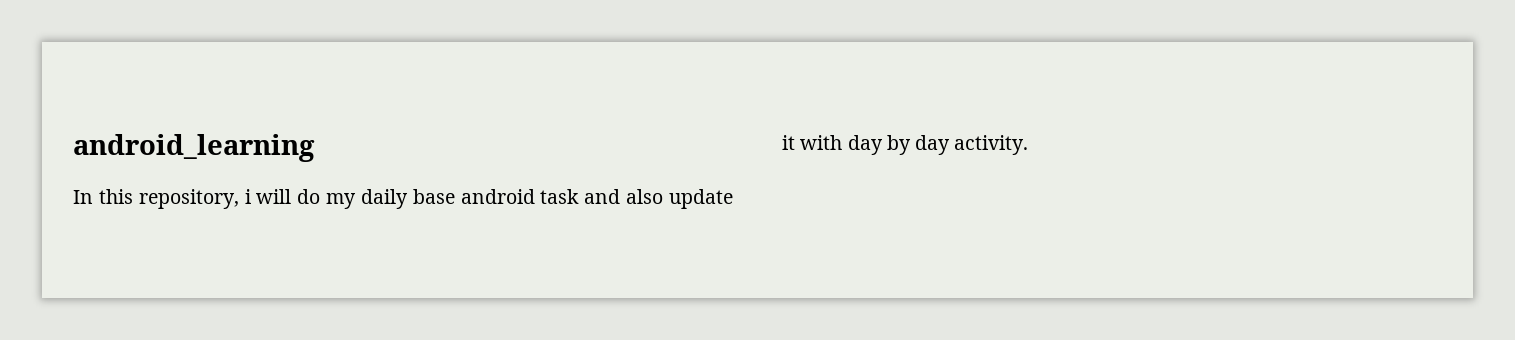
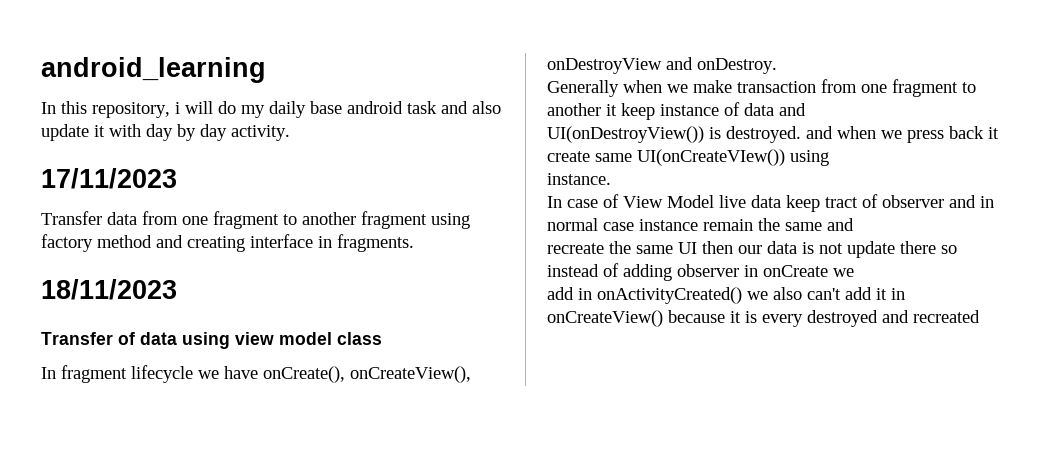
+ 17/11/2023
+ Transfer data from one fragment to another fragment using factory method and creating interface in fragments.
+ 18/11/2023
+ Transfer of data using view model class
+ In fragment lifecycle we have onCreate(), onCreateView(), onDestroyView and onDestroy.
+ Generally when we make transaction from one fragment to another it keep instance of data and
+ UI(onDestroyView()) is destroyed. and when we press back it create same UI(onCreateVIew()) using
+ instance.
+ In case of View Model live data keep tract of observer and in normal case instance remain the same and
+ recreate the same UI then our data is not update there so instead of adding observer in onCreate we
+ add in onActivityCreated() we also can't add it in onCreateView() because it is every destroyed and recreated

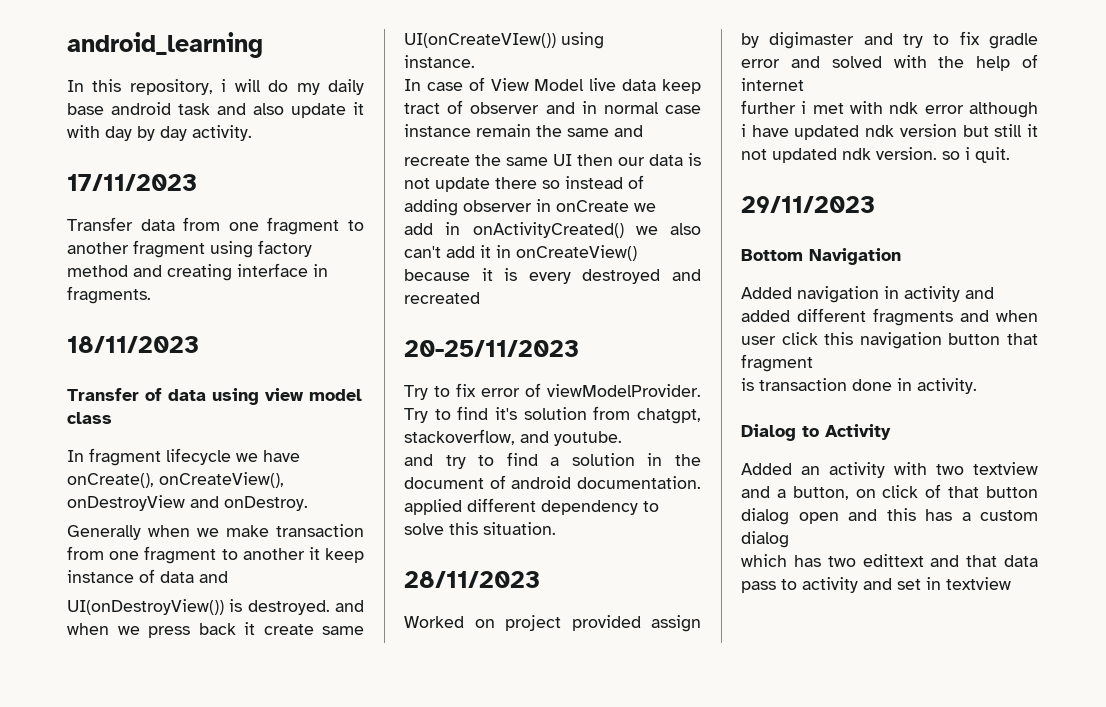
+ 20-25/11/2023
+ Try to fix error of viewModelProvider. Try to find it's solution from chatgpt, stackoverflow, and youtube.
+ and try to find a solution in the document of android documentation. applied different dependency to solve this situation.
+ 28/11/2023
+ Worked on project provided assign by digimaster and try to fix gradle error and solved with the help of internet
+ further i met with ndk error although i have updated ndk version but still it not updated ndk version. so i quit.
+ 29/11/2023
+ Bottom Navigation
+ Added navigation in activity and added different fragments and when user click this navigation button that fragment
+ is transaction done in activity.
+ Dialog to Activity
+ Added an activity with two textview and a button, on click of that button dialog open and this has a custom dialog
+ which has two edittext and that data pass to activity and set in textview

